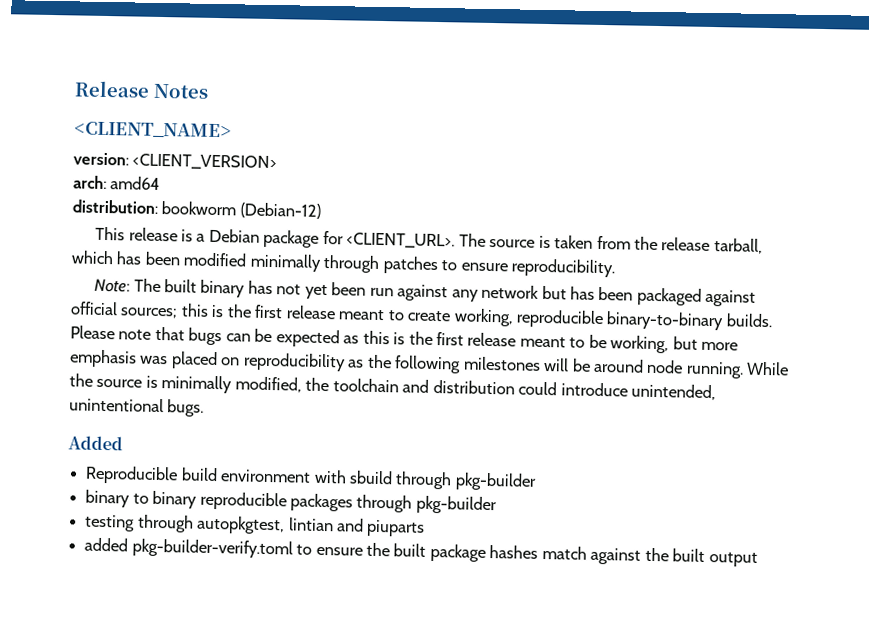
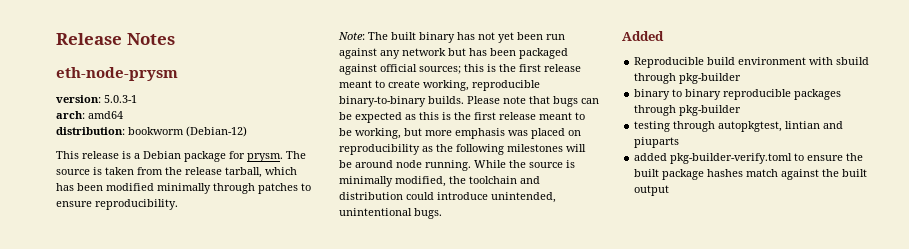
- <CLIENT_NAME>
+ eth-node-prysm
- version: <CLIENT_VERSION>
+ version: 5.0.3-1
- This release is a Debian package for <CLIENT_URL>.
+ This release is a Debian package for prysm.

